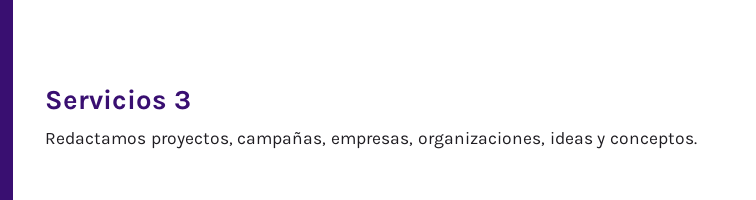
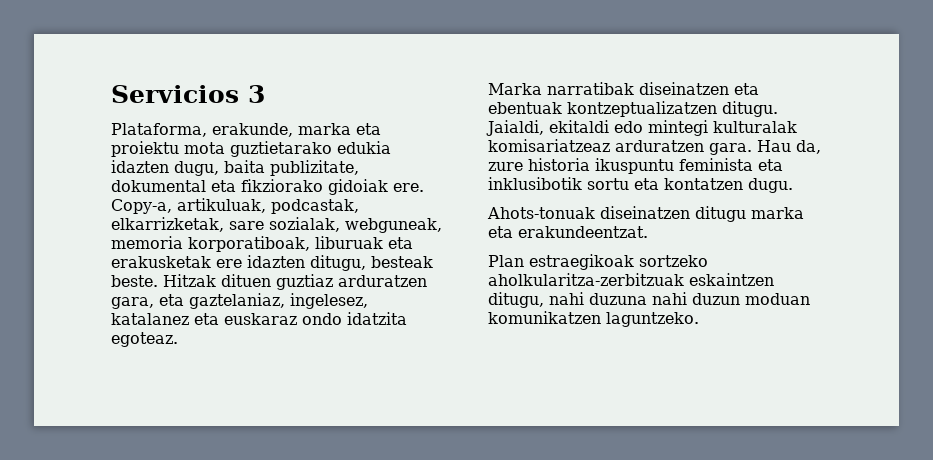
- Redactamos proyectos, campañas, empresas, organizaciones, ideas y conceptos.
+ Plataforma, erakunde, marka eta proiektu mota guztietarako edukia idazten dugu, baita publizitate, dokumental eta fikziorako gidoiak ere. Copy-a, artikuluak, podcastak, elkarrizketak, sare sozialak, webguneak, memoria korporatiboak, liburuak eta erakusketak ere idazten ditugu, besteak beste. Hitzak dituen guztiaz arduratzen gara, eta gaztelaniaz, ingelesez, katalanez eta euskaraz ondo idatzita egoteaz.
+ Marka narratibak diseinatzen eta ebentuak kontzeptualizatzen ditugu. Jaialdi, ekitaldi edo mintegi kulturalak komisariatzeaz arduratzen gara. Hau da, zure historia ikuspuntu feminista eta inklusibotik sortu eta kontatzen dugu.
+ Ahots-tonuak diseinatzen ditugu marka eta erakundeentzat.
+ Plan estraegikoak sortzeko aholkularitza-zerbitzuak eskaintzen ditugu, nahi duzuna nahi duzun moduan komunikatzen laguntzeko.

